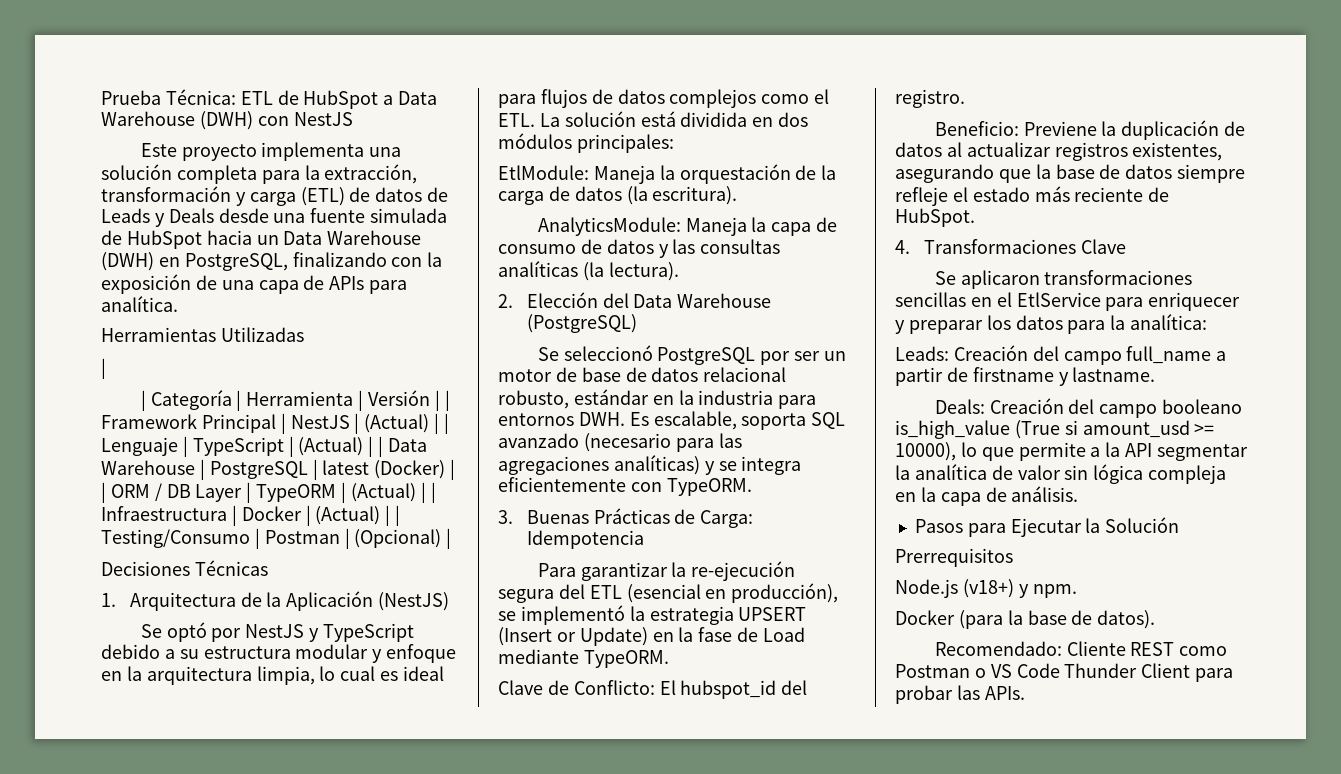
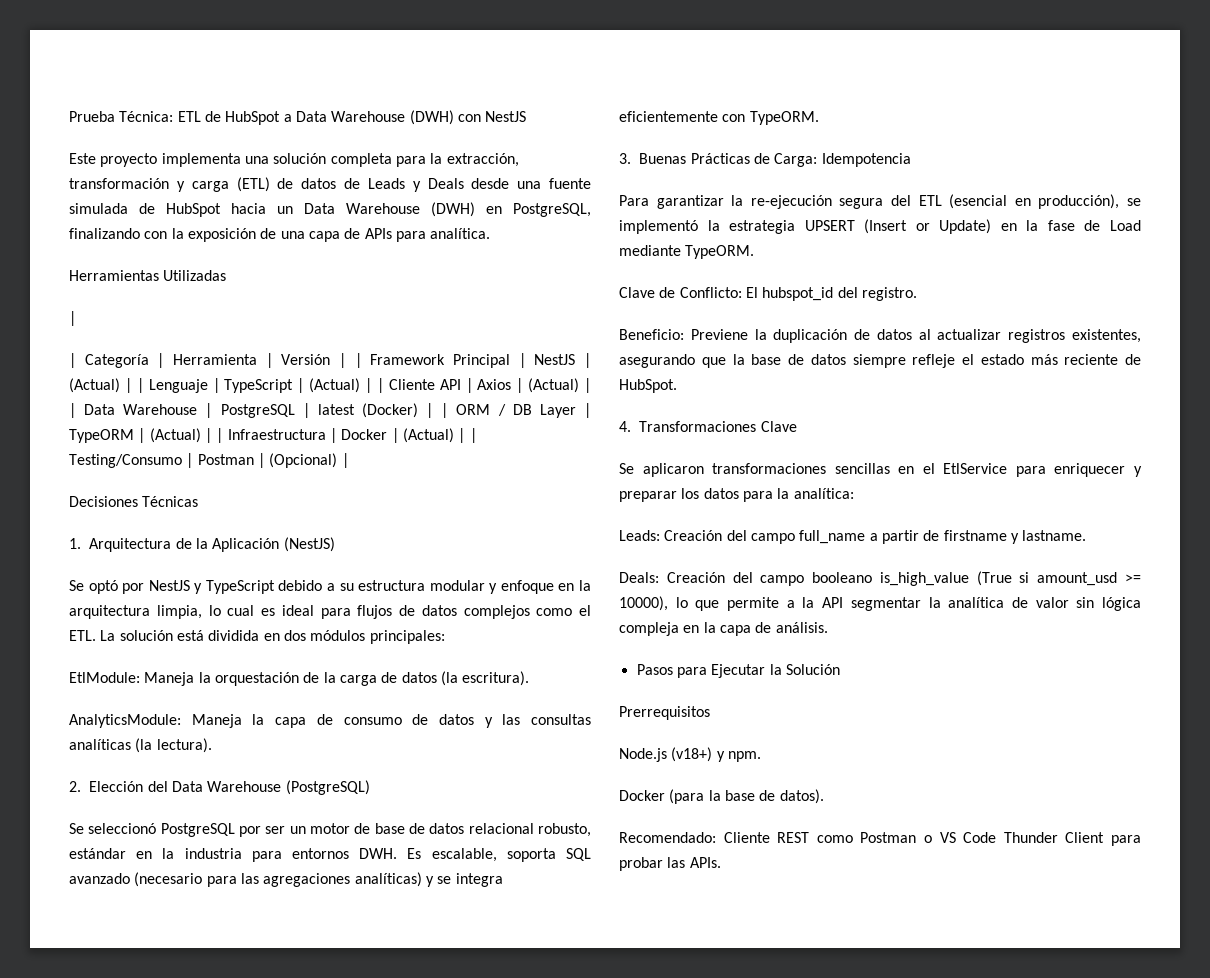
- | Categoría | Herramienta | Versión | | Framework Principal | NestJS | (Actual) | | Lenguaje | TypeScript | (Actual) | | Data Warehouse | PostgreSQL | latest (Docker) | | ORM / DB Layer | TypeORM | (Actual) | | Infraestructura | Docker | (Actual) | | Testing/Consumo | Postman | (Opcional) |
+ | Categoría | Herramienta | Versión | | Framework Principal | NestJS | (Actual) | | Lenguaje | TypeScript | (Actual) | | Cliente API | Axios | (Actual) | | Data Warehouse | PostgreSQL | latest (Docker) | | ORM / DB Layer | TypeORM | (Actual) | | Infraestructura | Docker | (Actual) | | Testing/Consumo | Postman | (Opcional) |

